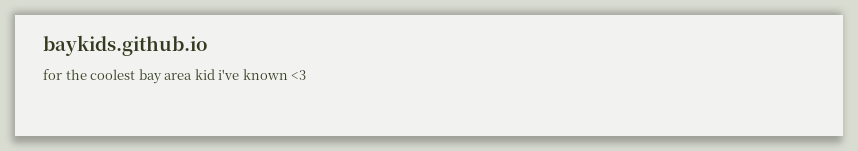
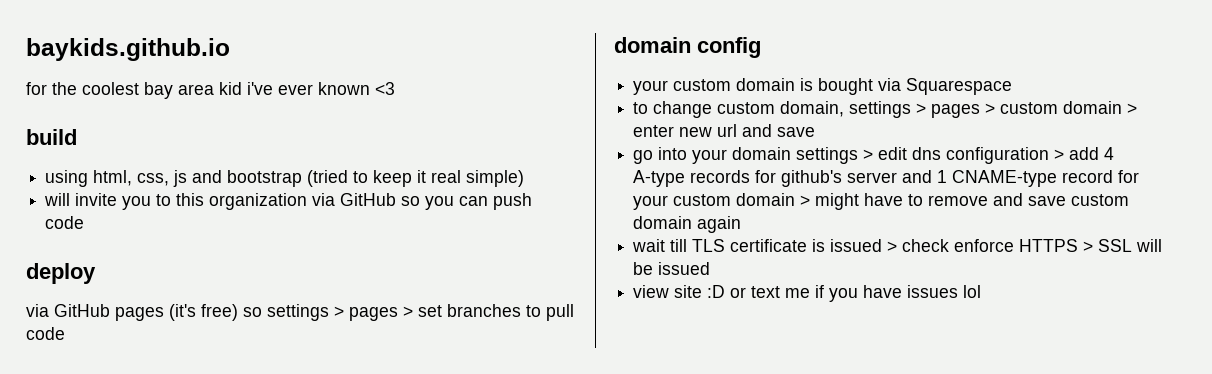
- for the coolest bay area kid i've known <3
+ for the coolest bay area kid i've ever known <3
+ build
+ using html, css, js and bootstrap (tried to keep it real simple)
+ will invite you to this organization via GitHub so you can push code
+ deploy
+ via GitHub pages (it's free) so settings > pages > set branches to pull code
+ domain config
+ your custom domain is bought via Squarespace
+ to change custom domain, settings > pages > custom domain > enter new url and save
+ go into your domain settings > edit dns configuration > add 4 A-type records for github's server and 1 CNAME-type record for your custom domain > might have to remove and save custom domain again
+ wait till TLS certificate is issued > check enforce HTTPS > SSL will be issued
+ view site :D or text me if you have issues lol

